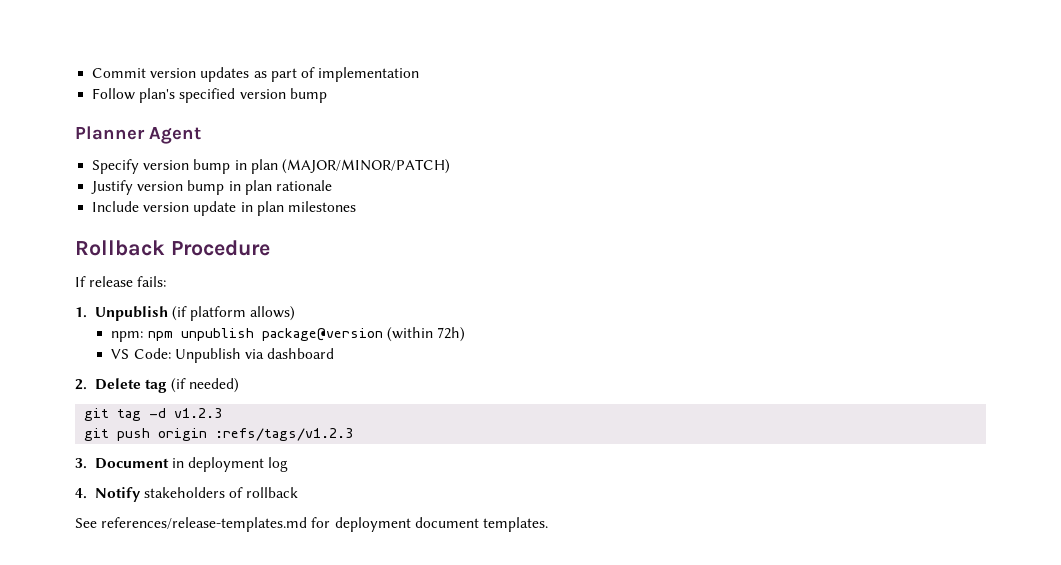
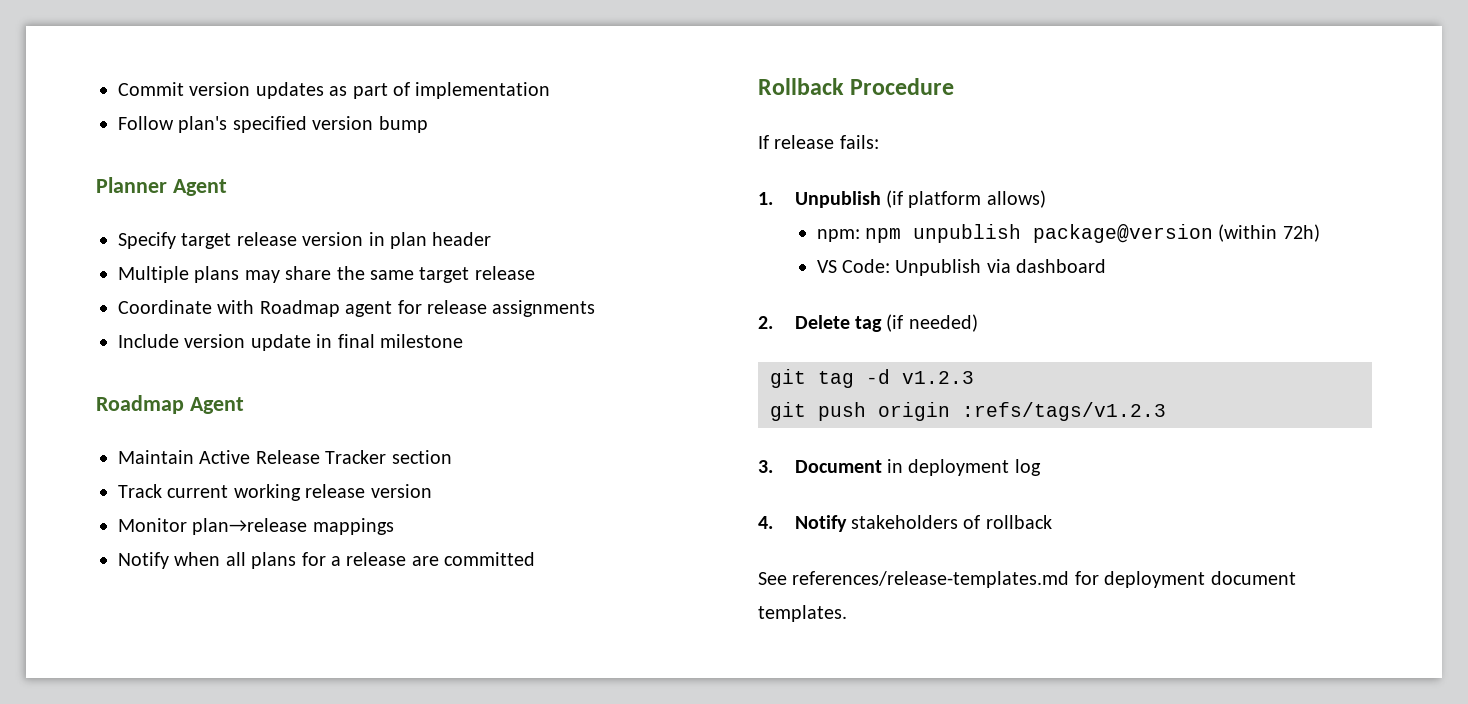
- Specify version bump in plan (MAJOR/MINOR/PATCH)
- Justify version bump in plan rationale
- Include version update in plan milestones
+ Specify target release version in plan header
+ Multiple plans may share the same target release
+ Coordinate with Roadmap agent for release assignments
+ Include version update in final milestone
+ Roadmap Agent
+ Maintain Active Release Tracker section
+ Track current working release version
+ Monitor plan→release mappings
+ Notify when all plans for a release are committed

